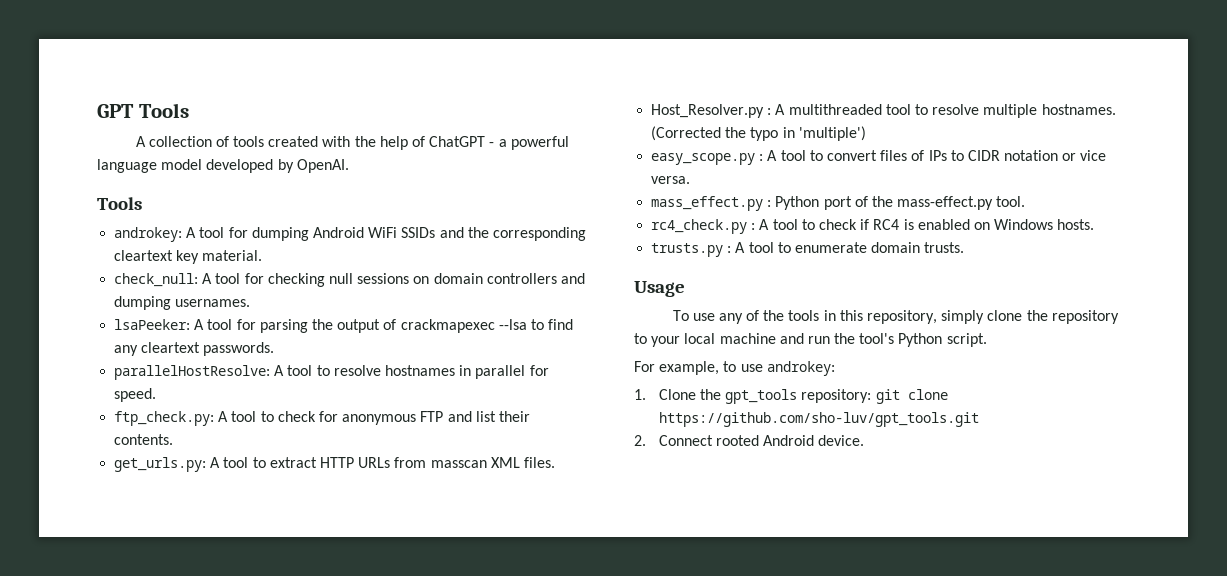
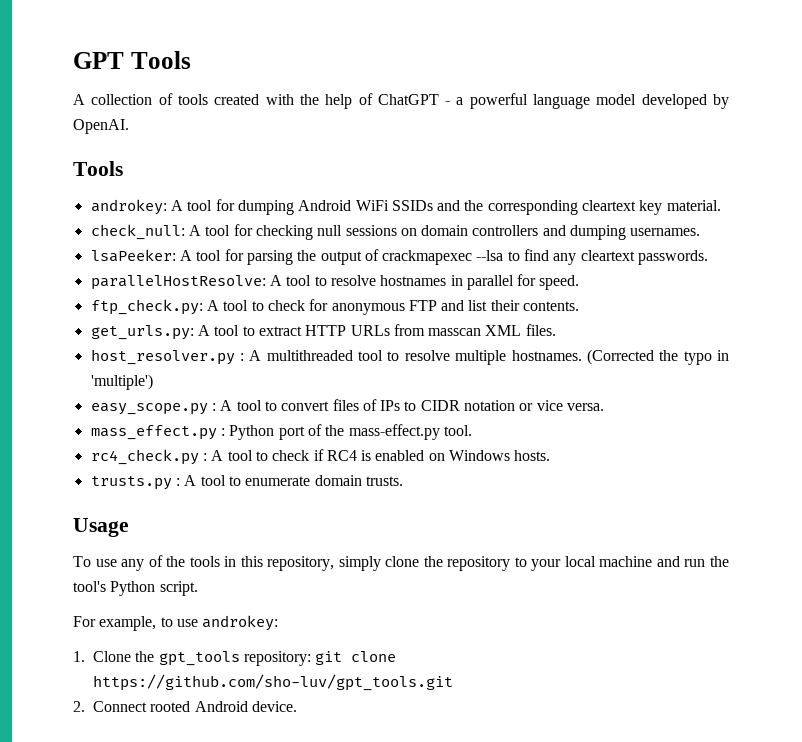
- Host_Resolver.py : A multithreaded tool to resolve multiple hostnames.
+ host_resolver.py : A multithreaded tool to resolve multiple hostnames.

